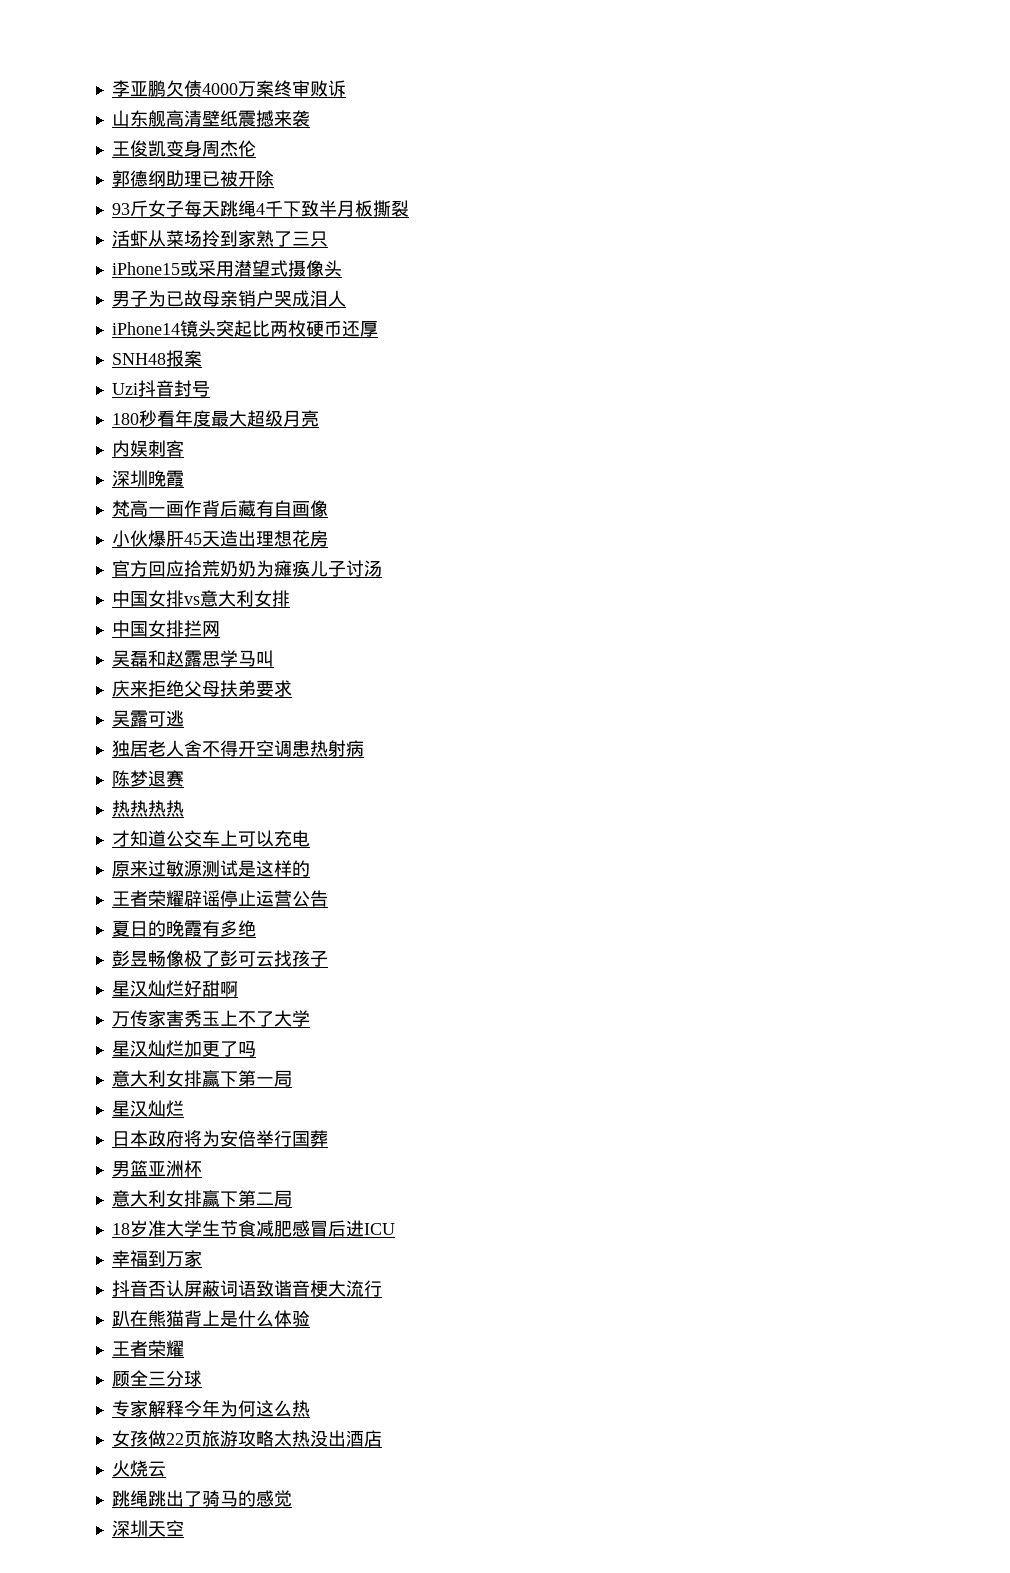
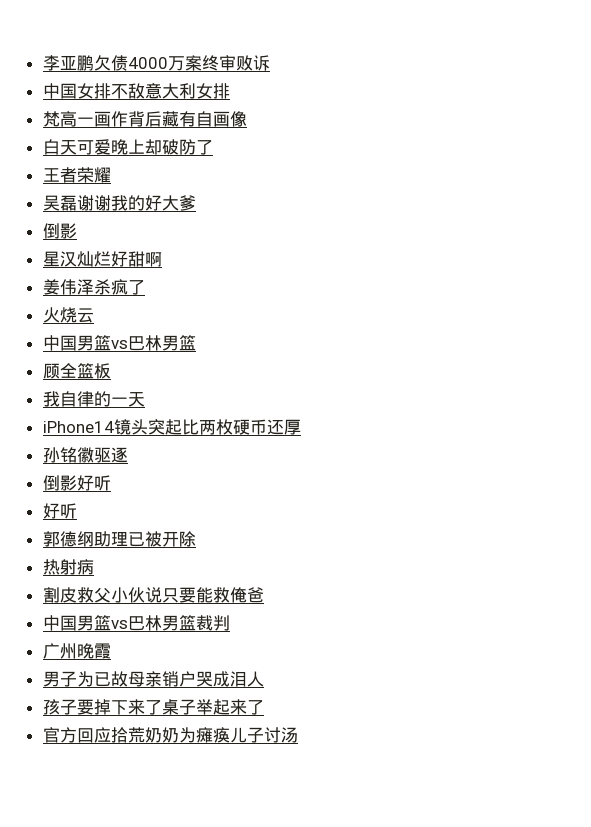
- 山东舰高清壁纸震撼来袭
- 王俊凯变身周杰伦
+ 中国女排不敌意大利女排
+ 梵高一画作背后藏有自画像
+ 白天可爱晚上却破防了
+ 王者荣耀
+ 吴磊谢谢我的好大爹
+ 倒影
+ 星汉灿烂好甜啊
+ 姜伟泽杀疯了
+ 火烧云
+ 中国男篮vs巴林男篮
+ 顾全篮板
+ 我自律的一天
+ iPhone14镜头突起比两枚硬币还厚
+ 孙铭徽驱逐
+ 倒影好听
+ 好听
- 93斤女子每天跳绳4千下致半月板撕裂
- 活虾从菜场拎到家熟了三只
- iPhone15或采用潜望式摄像头
+ 热射病
+ 割皮救父小伙说只要能救俺爸
+ 中国男篮vs巴林男篮裁判
+ 广州晚霞
- iPhone14镜头突起比两枚硬币还厚
- SNH48报案
- Uzi抖音封号
- 180秒看年度最大超级月亮
- 内娱刺客
- 深圳晚霞
- 梵高一画作背后藏有自画像
- 小伙爆肝45天造出理想花房
+ 孩子要掉下来了桌子举起来了
- 中国女排vs意大利女排
- 中国女排拦网
- 吴磊和赵露思学马叫
- 庆来拒绝父母扶弟要求
- 吴露可逃
- 独居老人舍不得开空调患热射病
- 陈梦退赛
- 热热热热
- 才知道公交车上可以充电
- 原来过敏源测试是这样的
- 王者荣耀辟谣停止运营公告
- 夏日的晚霞有多绝
- 彭昱畅像极了彭可云找孩子
- 星汉灿烂好甜啊
- 万传家害秀玉上不了大学
- 星汉灿烂加更了吗
- 意大利女排赢下第一局
- 星汉灿烂
- 日本政府将为安倍举行国葬
- 男篮亚洲杯
- 意大利女排赢下第二局
- 18岁准大学生节食减肥感冒后进ICU
- 幸福到万家
- 抖音否认屏蔽词语致谐音梗大流行
- 趴在熊猫背上是什么体验
- 王者荣耀
- 顾全三分球
- 专家解释今年为何这么热
- 女孩做22页旅游攻略太热没出酒店
- 火烧云
- 跳绳跳出了骑马的感觉
- 深圳天空

